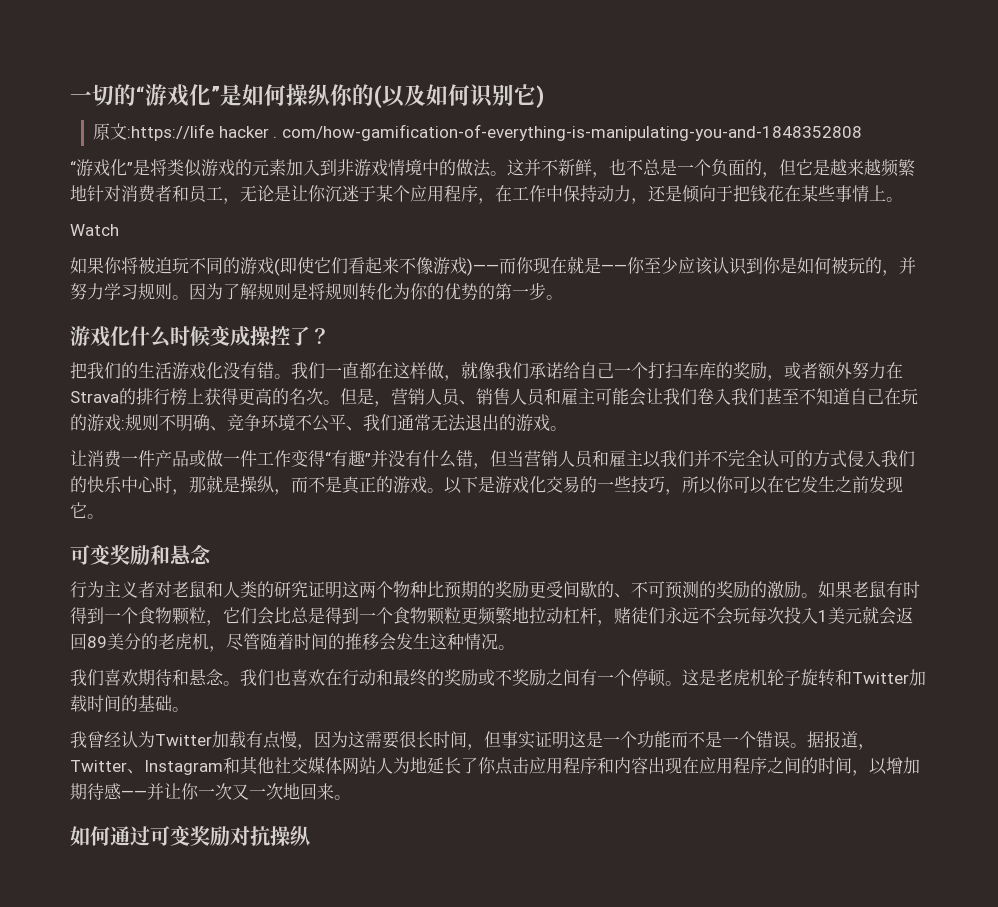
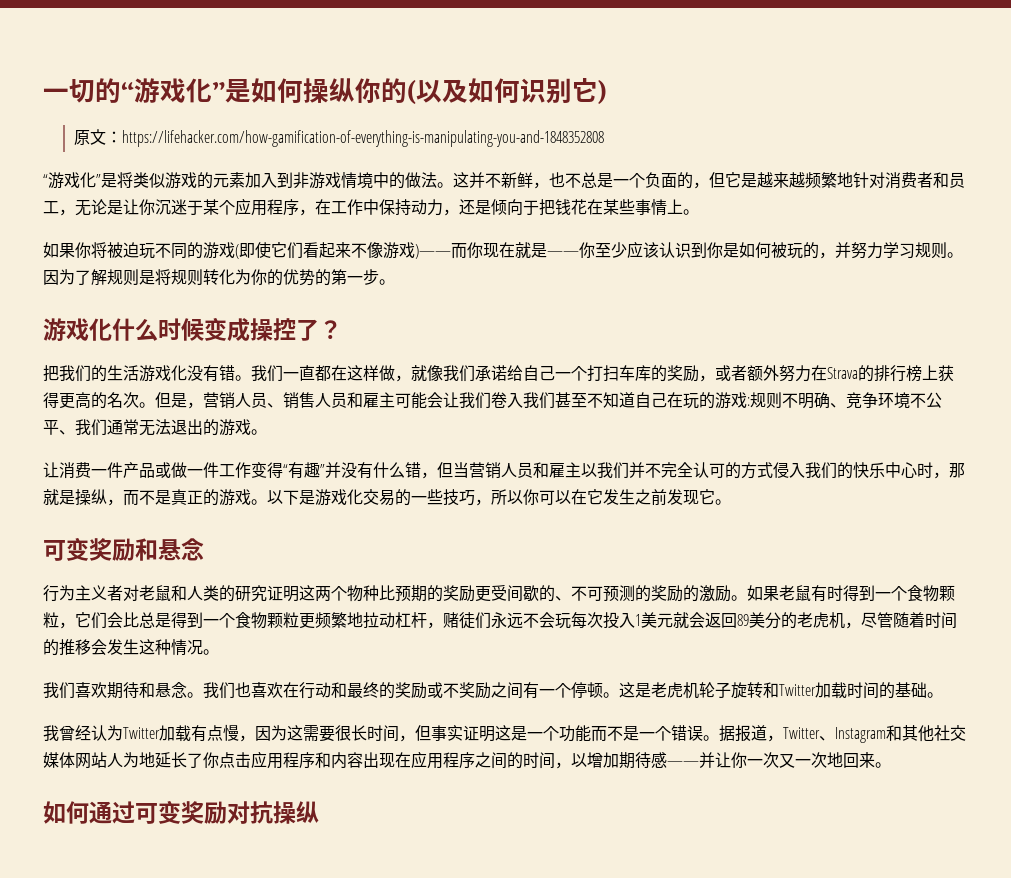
- 原文:https://life hacker . com/how-gamification-of-everything-is-manipulating-you-and-1848352808
+ 原文：https://lifehacker.com/how-gamification-of-everything-is-manipulating-you-and-1848352808
- Watch

